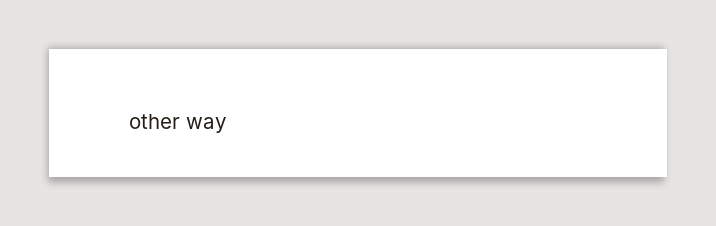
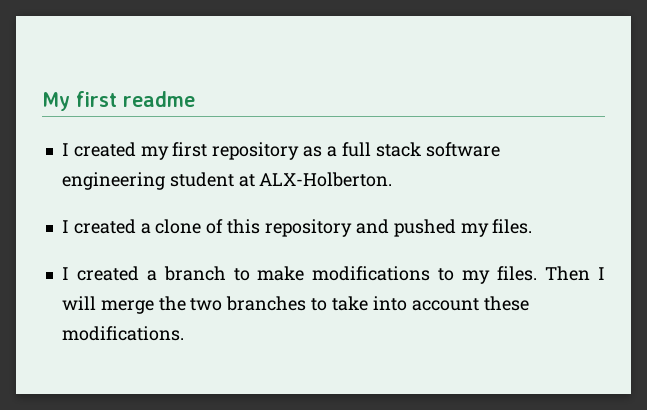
- other way
+ My first readme
+ I created my first repository as a full stack software engineering student at ALX-Holberton.
+ I created a clone of this repository and pushed my files.
+ I created a branch to make modifications to my files. Then I will merge the two branches to take into account these modifications.

